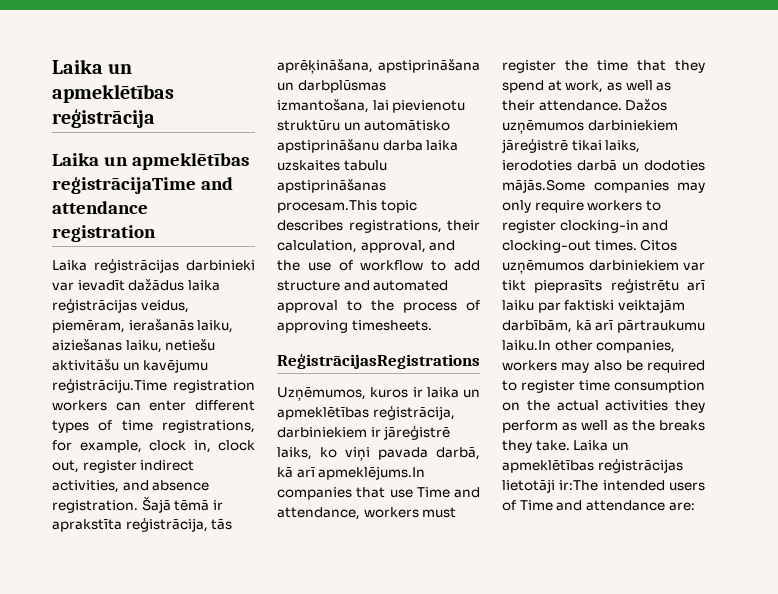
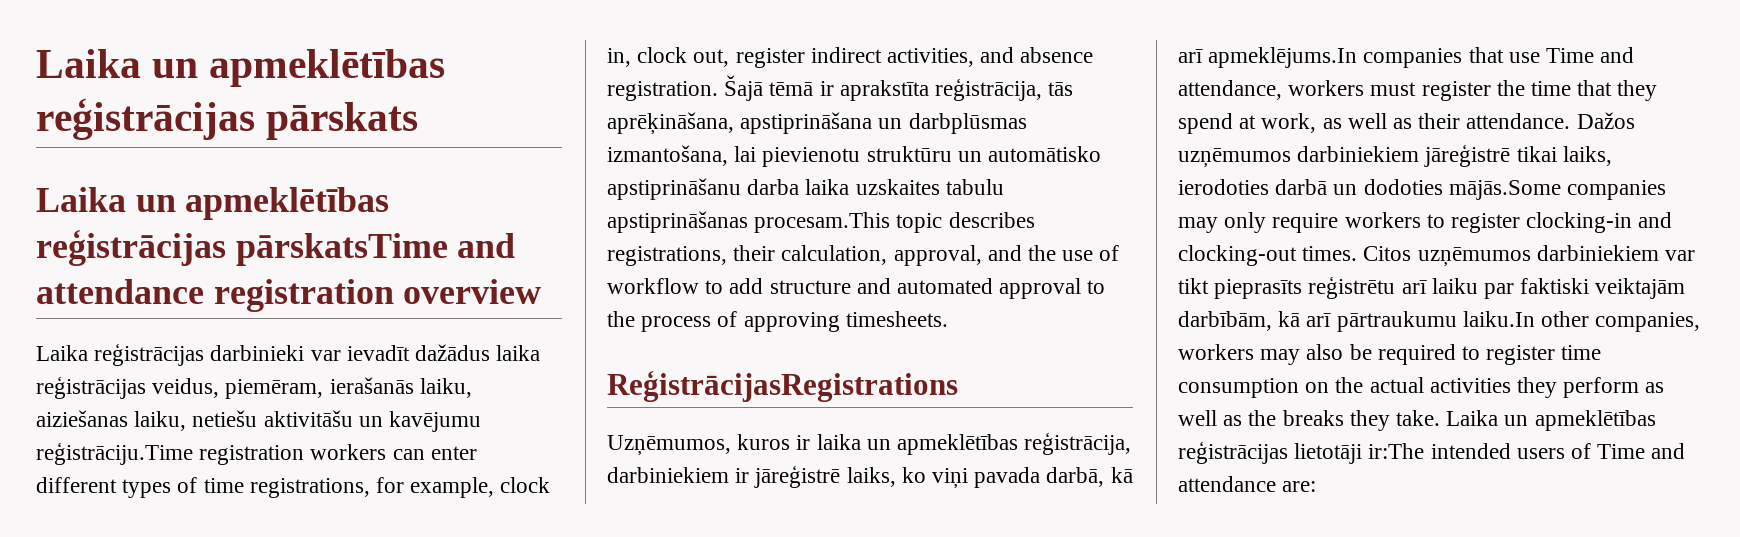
- Laika un apmeklētības reģistrācija
- Laika un apmeklētības reģistrācijaTime and attendance registration
+ Laika un apmeklētības reģistrācijas pārskats
+ Laika un apmeklētības reģistrācijas pārskatsTime and attendance registration overview

